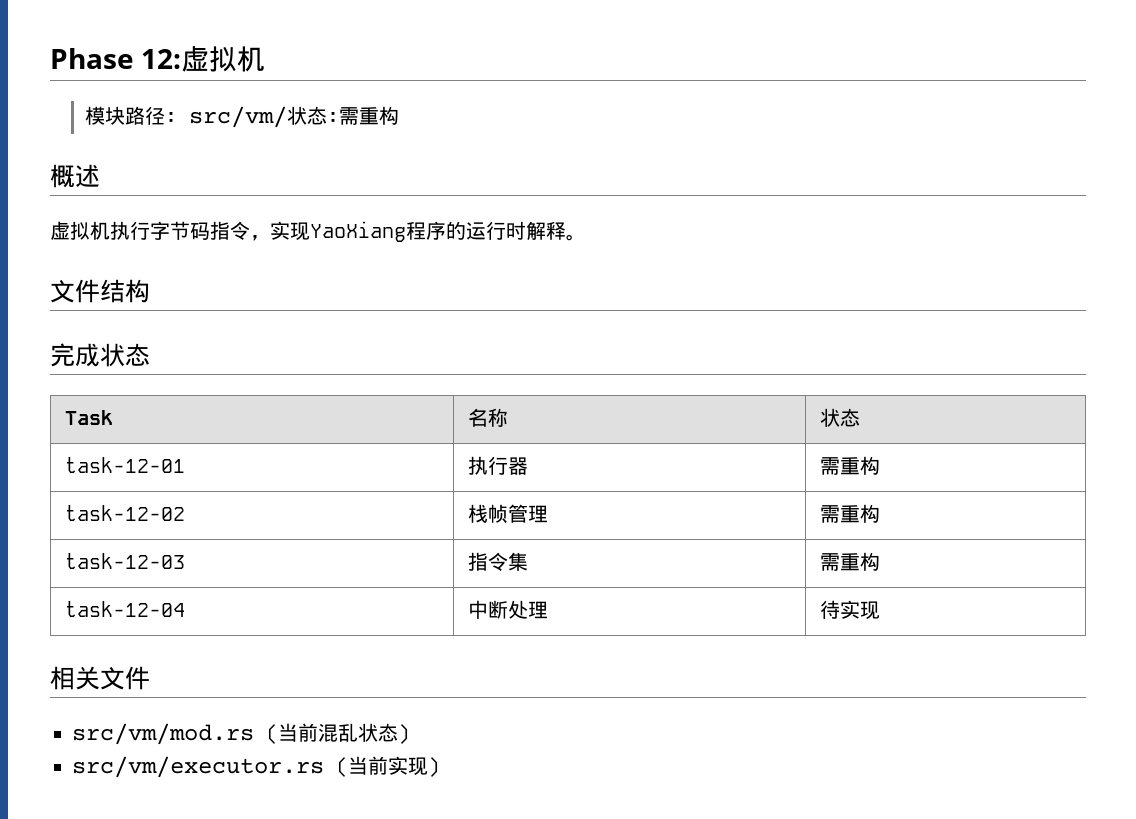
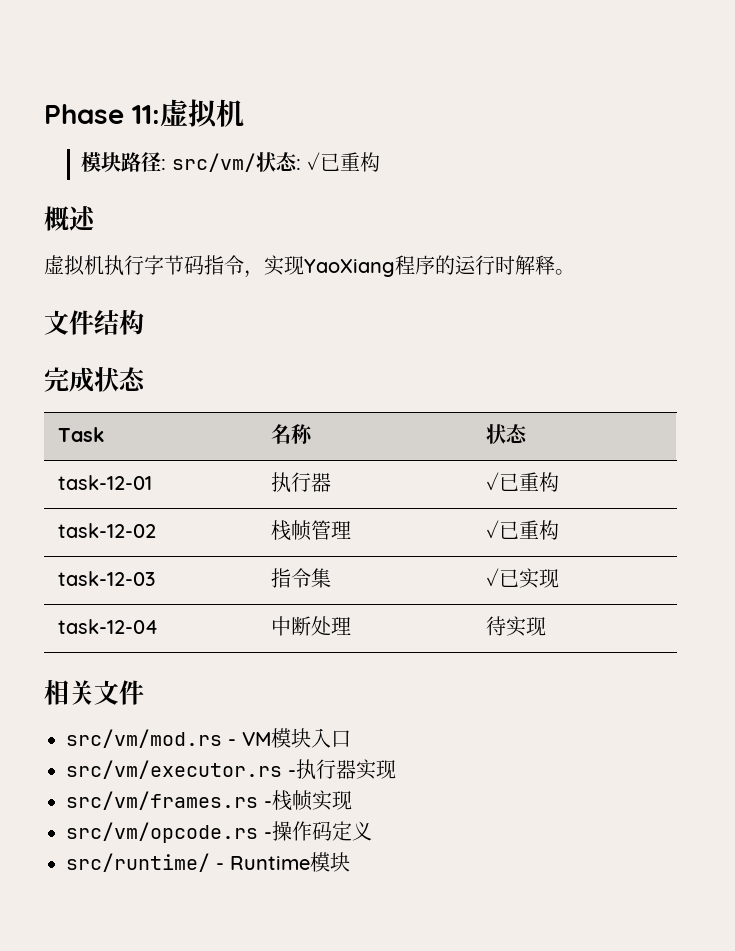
- Phase 12:虚拟机
+ Phase 11:虚拟机
- 模块路径: src/vm/状态:需重构
+ 模块路径: src/vm/状态: ✓已重构
- task-12-01 | 执行器 | 需重构
+ task-12-01 | 执行器 | ✓已重构
- task-12-02 | 栈帧管理 | 需重构
+ task-12-02 | 栈帧管理 | ✓已重构
- task-12-03 | 指令集 | 需重构
+ task-12-03 | 指令集 | ✓已实现
- src/vm/mod.rs (当前混乱状态)
+ src/vm/mod.rs - VM模块入口
- src/vm/executor.rs (当前实现)
+ src/vm/executor.rs -执行器实现
+ src/vm/frames.rs -栈帧实现
+ src/vm/opcode.rs -操作码定义
+ src/runtime/ - Runtime模块

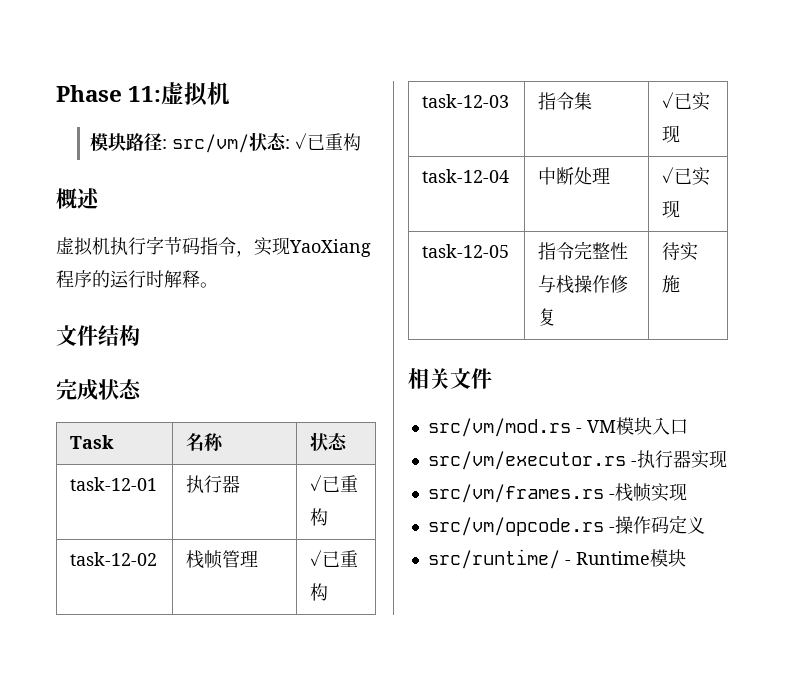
- task-12-04 | 中断处理 | 待实现
+ task-12-04 | 中断处理 | ✓已实现
+ task-12-05 | 指令完整性与栈操作修复 | 待实施

